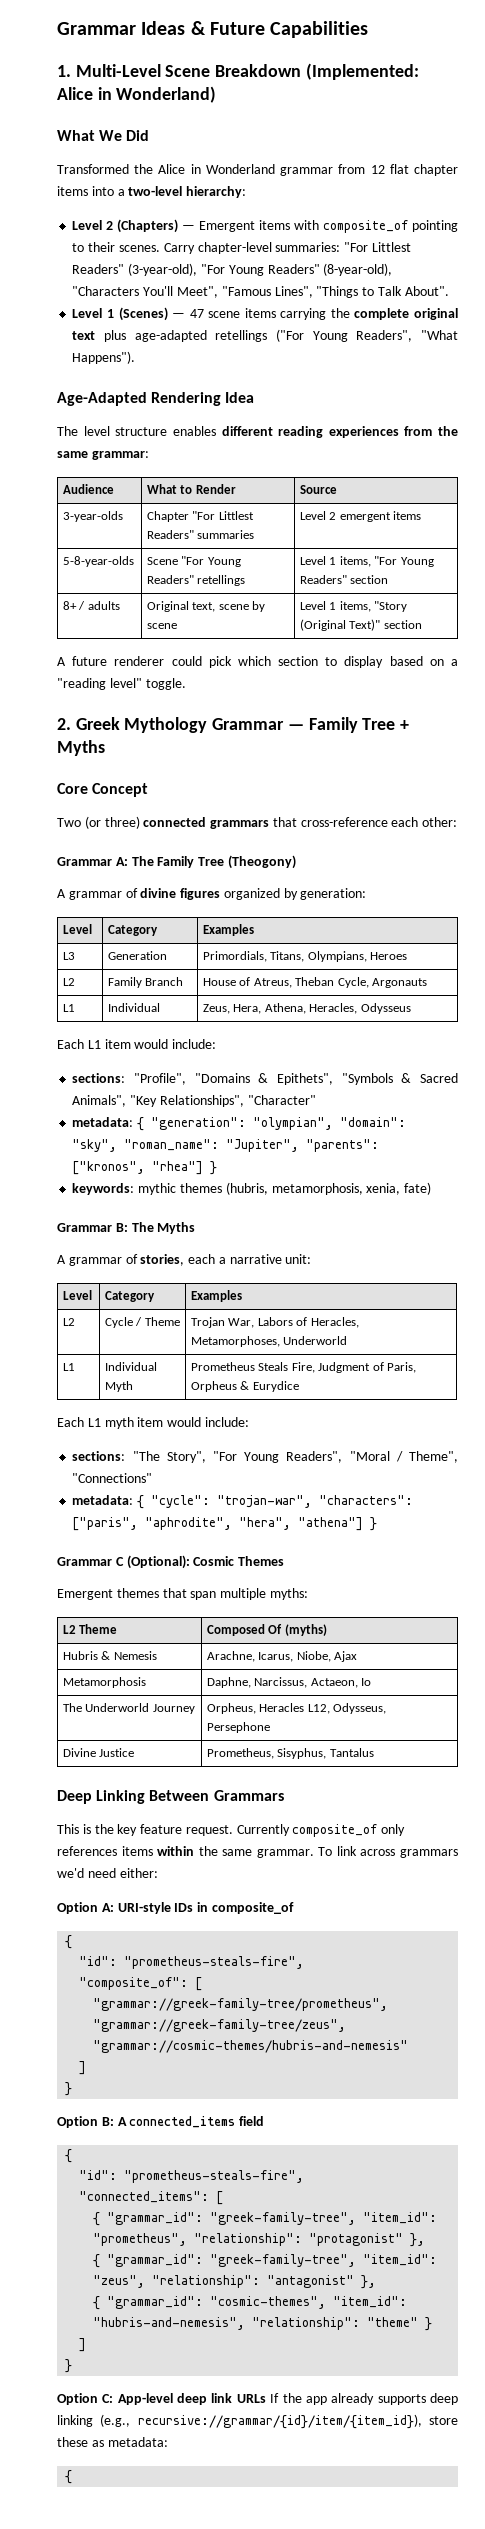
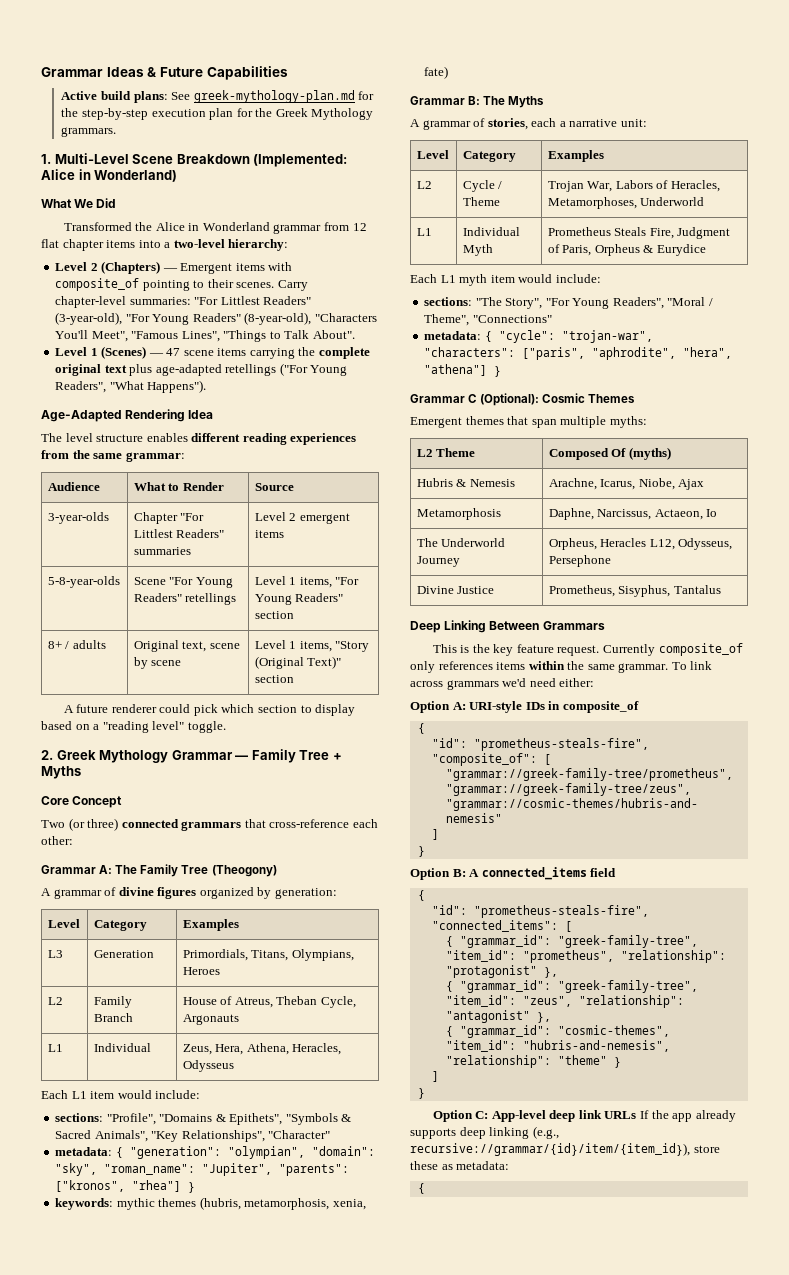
+ Active build plans: See greek-mythology-plan.md for the step-by-step execution plan for the Greek Mythology grammars.

